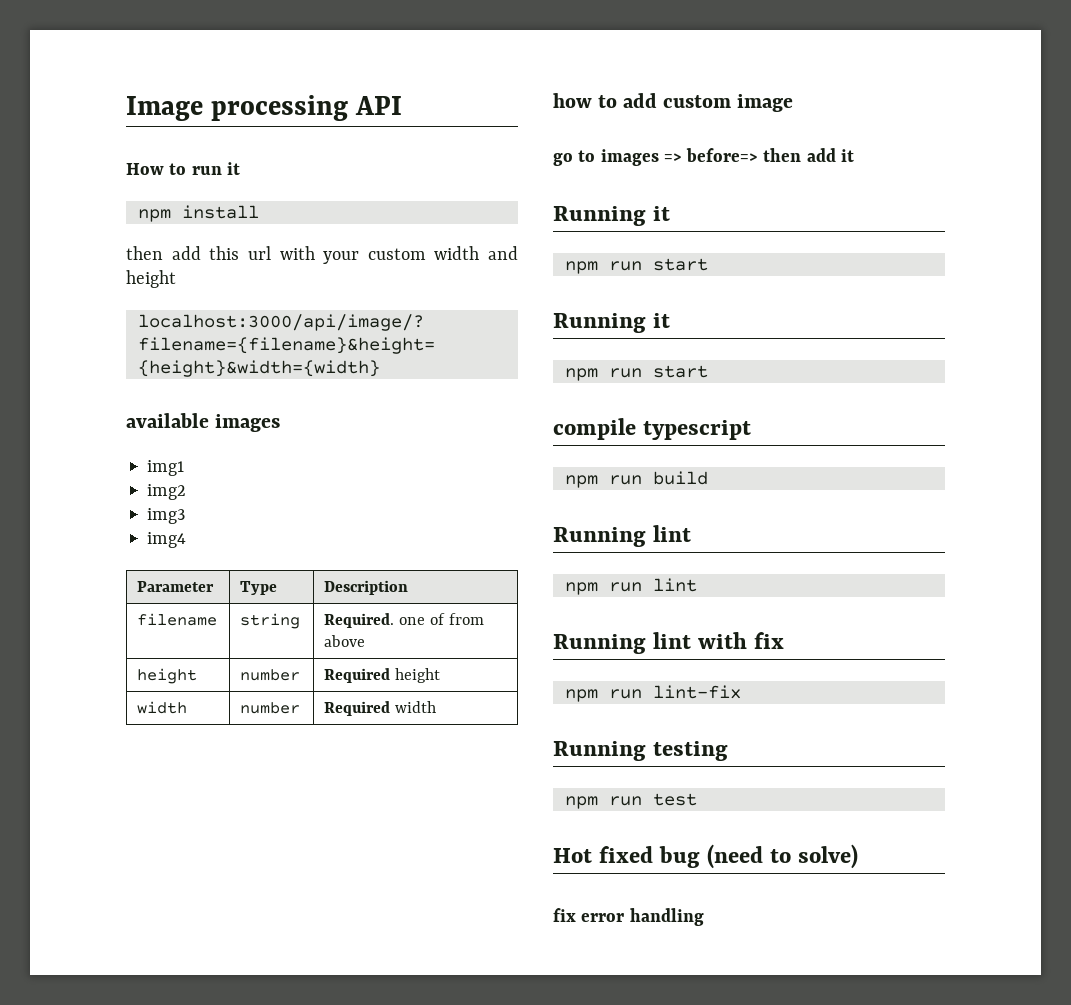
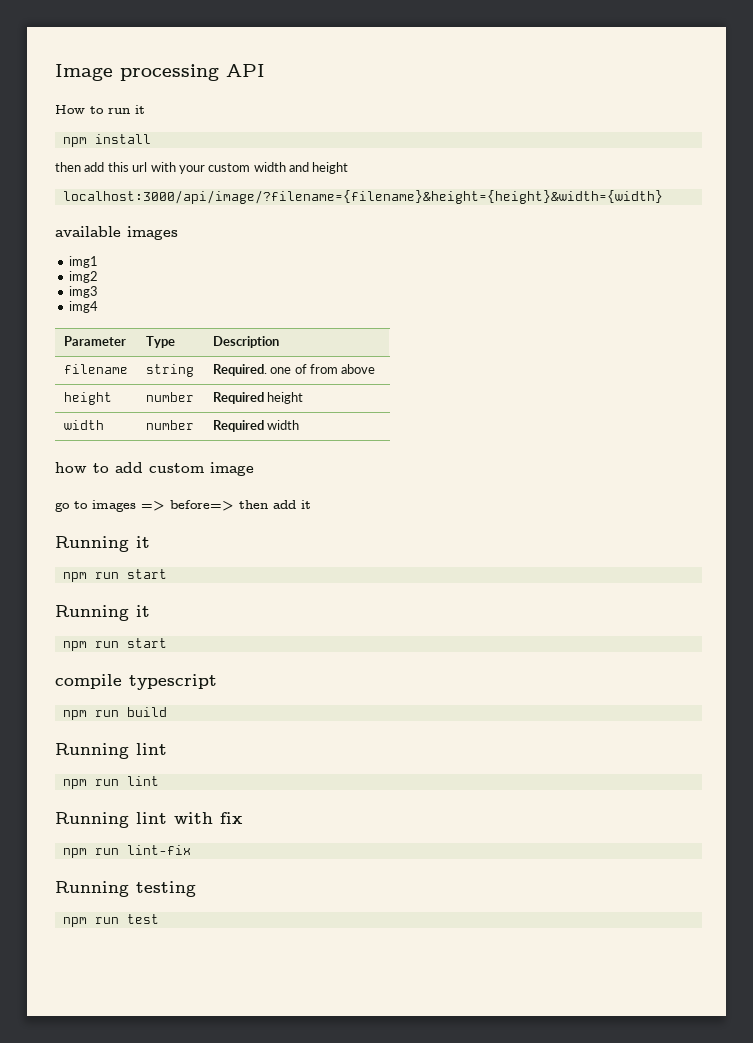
- Hot fixed bug (need to solve)
- fix error handling

